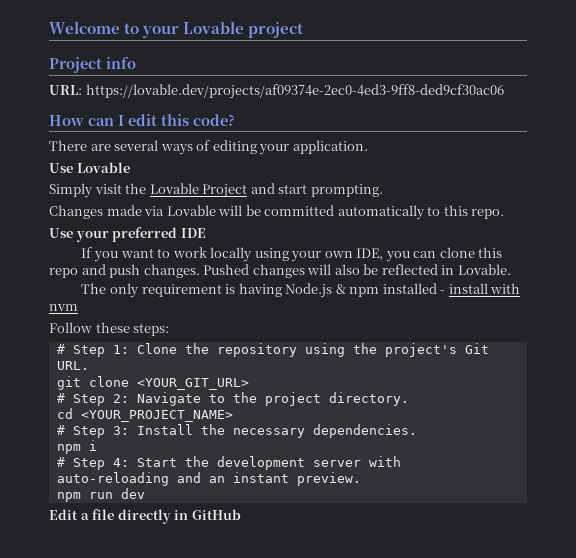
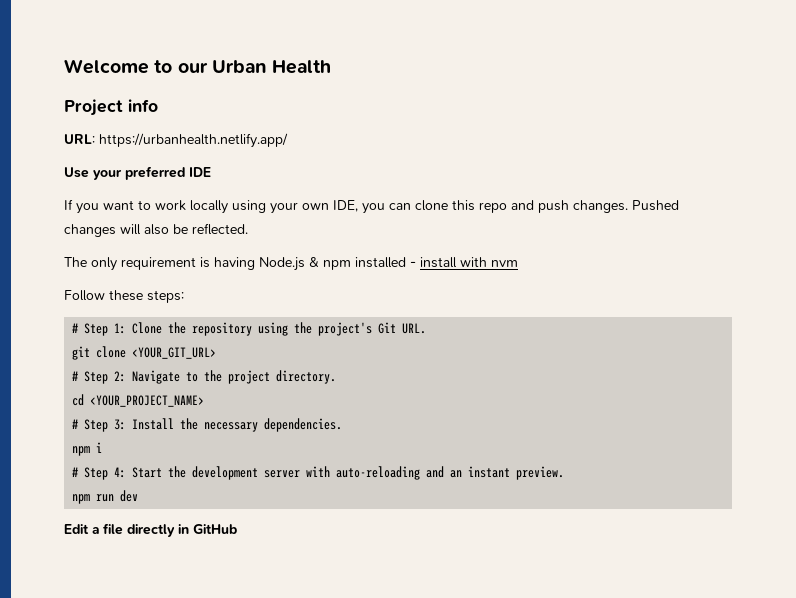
- Welcome to your Lovable project
+ Welcome to our Urban Health
- URL: https://lovable.dev/projects/af09374e-2ec0-4ed3-9ff8-ded9cf30ac06
- How can I edit this code?
- There are several ways of editing your application.
- Use Lovable
- Simply visit the Lovable Project and start prompting.
- Changes made via Lovable will be committed automatically to this repo.
+ URL: https://urbanhealth.netlify.app/
- Pushed changes will also be reflected in Lovable.
+ Pushed changes will also be reflected.

